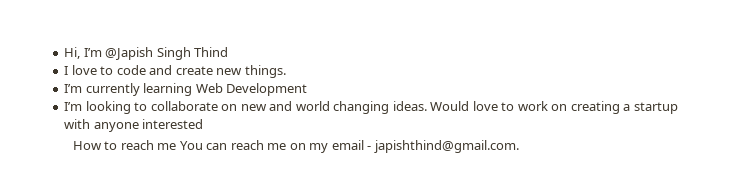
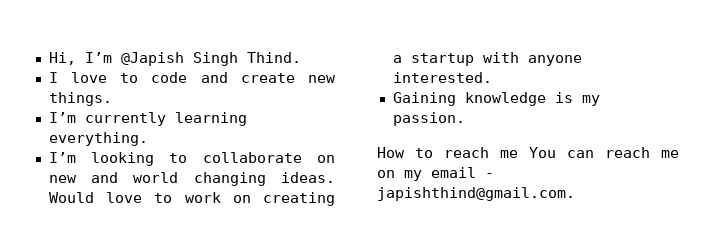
- Hi, I’m @Japish Singh Thind
+ Hi, I’m @Japish Singh Thind.
- I’m currently learning Web Development
+ I’m currently learning everything.
- Would love to work on creating a startup with anyone interested
+ Would love to work on creating a startup with anyone interested.
+ Gaining knowledge is my passion.

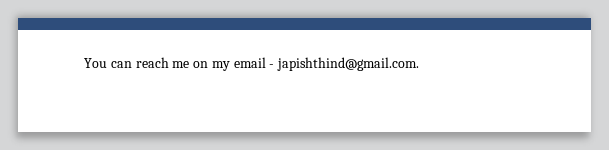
- Hi, I’m @Japish Singh Thind.
- I love to code and create new things.
- I’m currently learning everything.
- I’m looking to collaborate on new and world changing ideas. Would love to work on creating a startup with anyone interested.
- Gaining knowledge is my passion.
- How to reach me You can reach me on my email - japishthind@gmail.com.
+ You can reach me on my email - japishthind@gmail.com.

